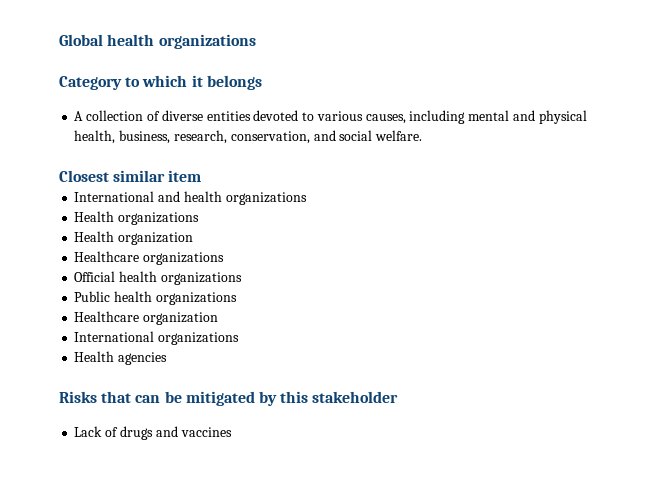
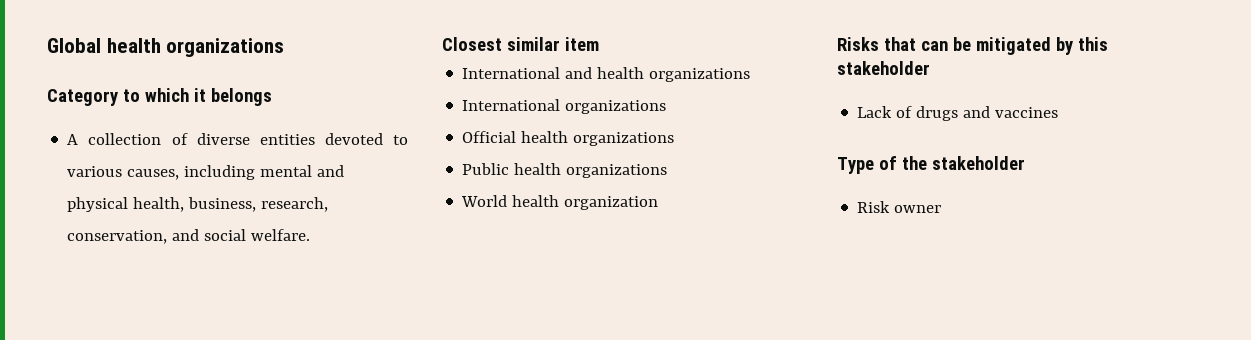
- Health organizations
- Health organization
- Healthcare organizations
+ International organizations
- Healthcare organization
- International organizations
- Health agencies
+ World health organization
+ Type of the stakeholder
+ Risk owner

